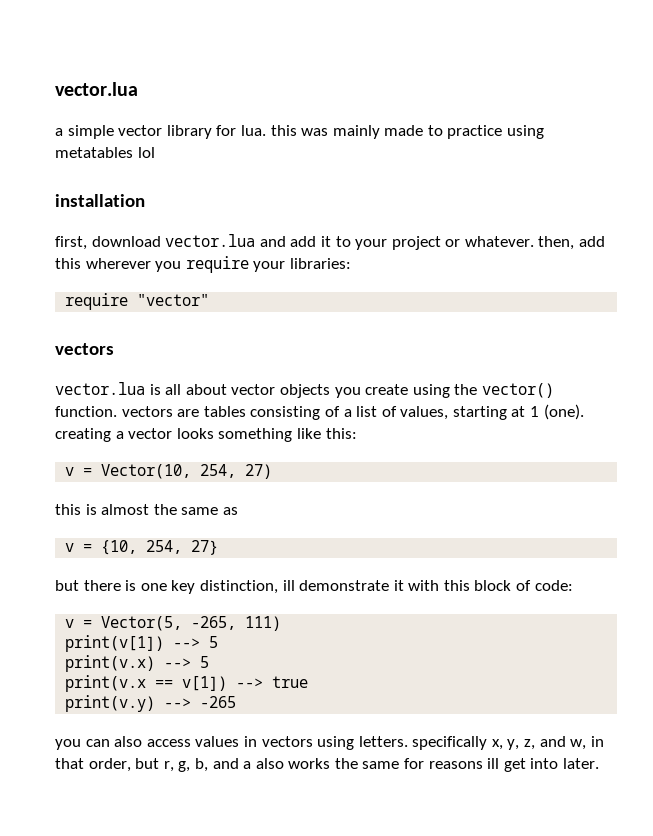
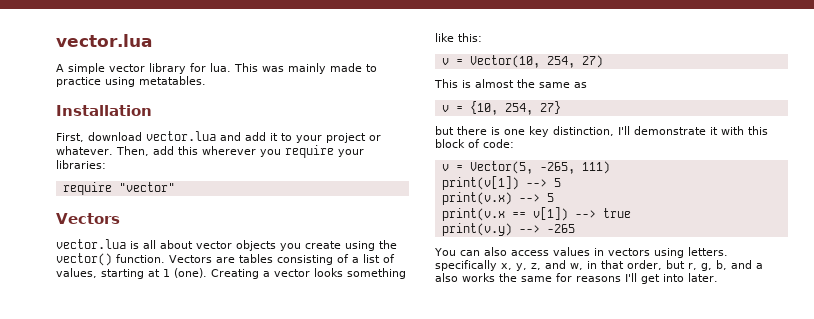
- a simple vector library for lua. this was mainly made to practice using metatables lol
- installation
- first, download vector.lua and add it to your project or whatever. then, add this wherever you require your libraries:
+ A simple vector library for lua. This was mainly made to practice using metatables.
+ Installation
+ First, download vector.lua and add it to your project or whatever. Then, add this wherever you require your libraries:
  require "vector"
- vectors
+ Vectors
- vector.lua is all about vector objects you create using the vector() function. vectors are tables consisting of a list of values, starting at 1 (one). creating a vector looks something like this:
+ vector.lua is all about vector objects you create using the vector() function. Vectors are tables consisting of a list of values, starting at 1 (one). Creating a vector looks something like this:
- this is almost the same as
+ This is almost the same as
- but there is one key distinction, ill demonstrate it with this block of code:
+ but there is one key distinction, I'll demonstrate it with this block of code:
- you can also access values in vectors using letters. specifically x, y, z, and w, in that order, but r, g, b, and a also works the same for reasons ill get into later.
+ You can also access values in vectors using letters. specifically x, y, z, and w, in that order, but r, g, b, and a also works the same for reasons I'll get into later.

